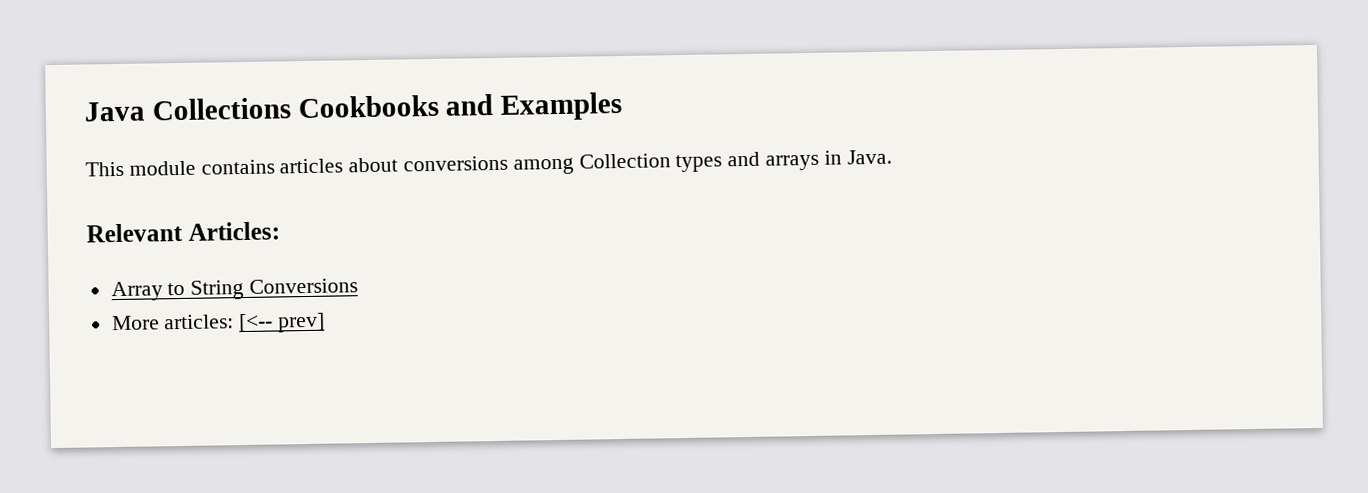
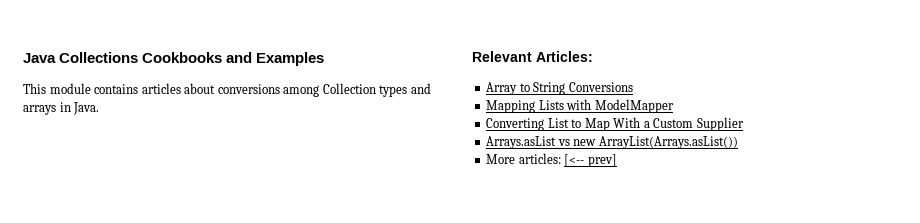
+ Mapping Lists with ModelMapper
+ Converting List to Map With a Custom Supplier
+ Arrays.asList vs new ArrayList(Arrays.asList())

